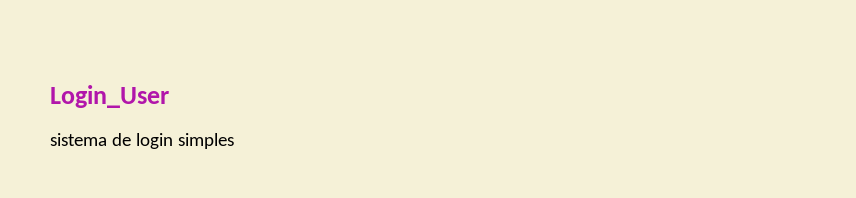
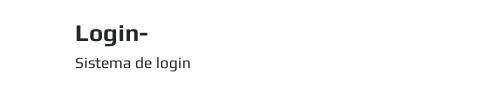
- Login_User
- sistema de login simples
+ Login-
+ Sistema de login

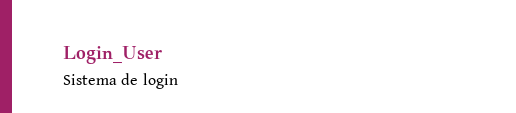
- Login-
+ Login_User

